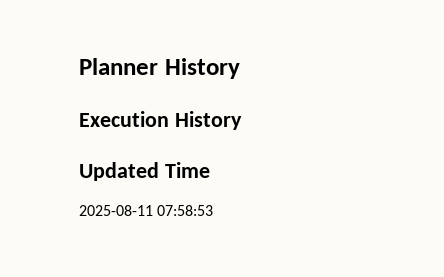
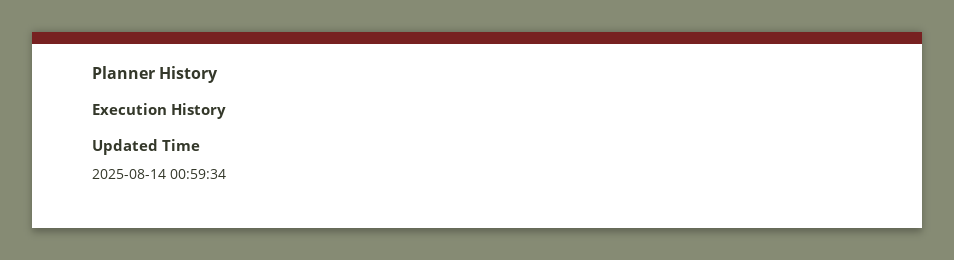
- 2025-08-11 07:58:53
+ 2025-08-14 00:59:34

